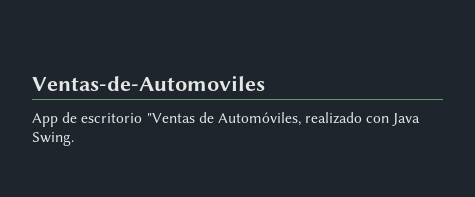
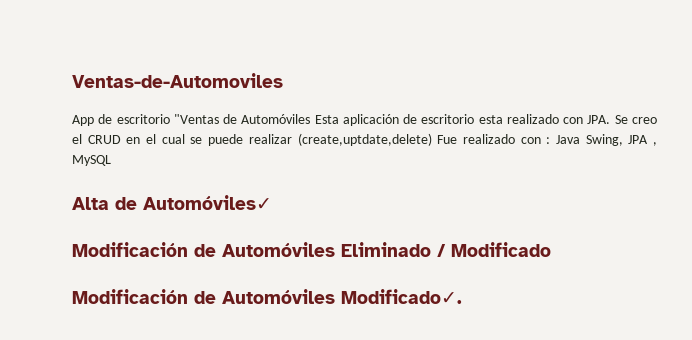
- App de escritorio "Ventas de Automóviles, realizado con Java Swing.
+ App de escritorio "Ventas de Automóviles Esta aplicación de escritorio esta realizado con JPA. Se creo el CRUD en el cual se puede realizar (create,uptdate,delete) Fue realizado con : Java Swing, JPA , MySQL
+ Alta de Automóviles✓
+ Modificación de Automóviles Eliminado / Modificado
+ Modificación de Automóviles Modificado✓.

